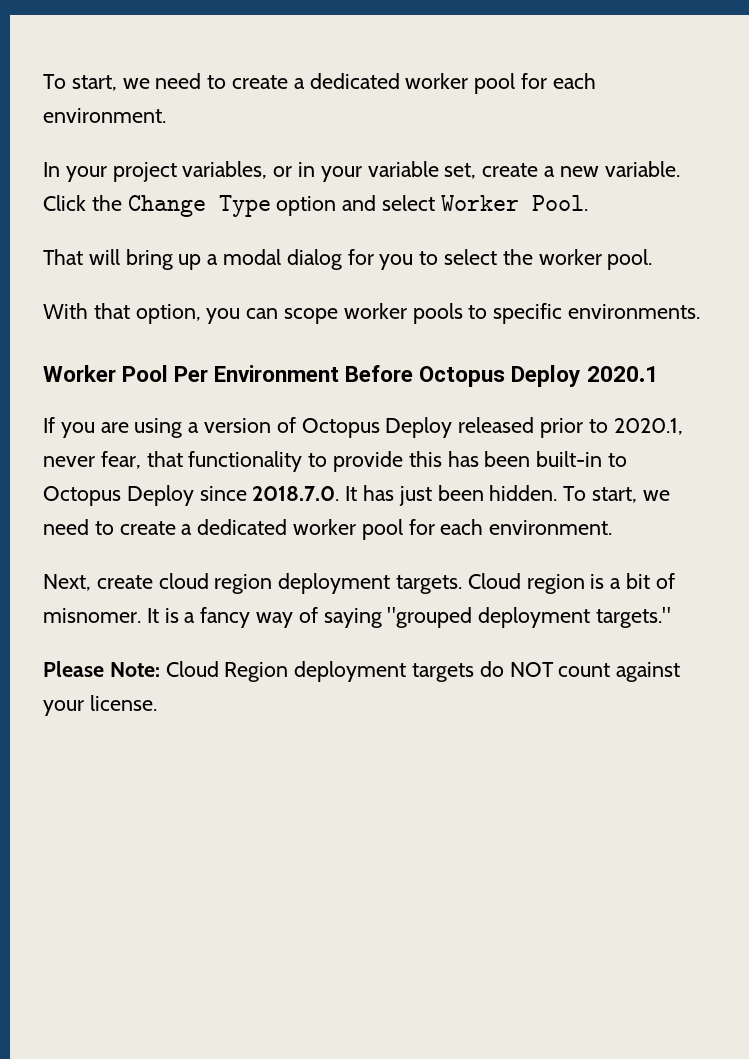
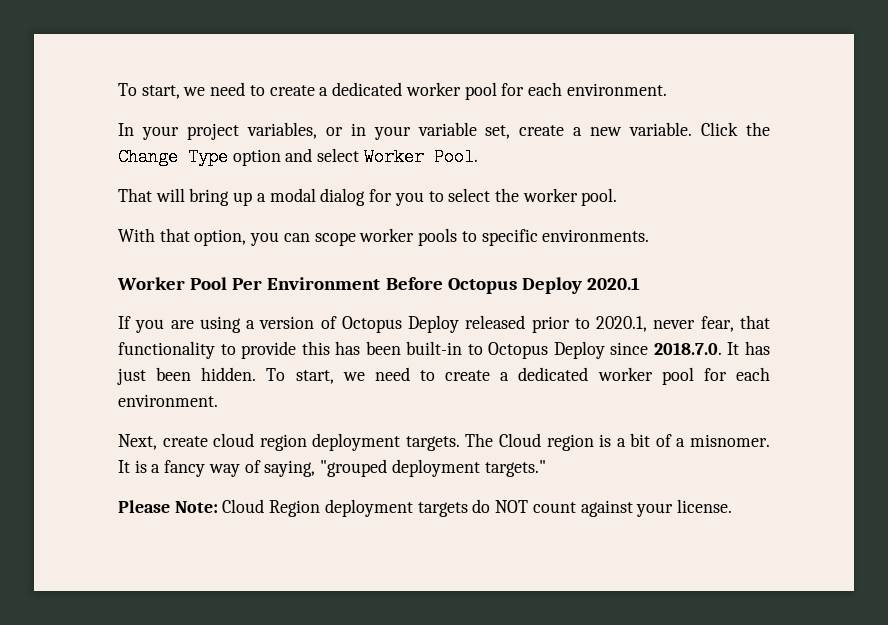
- Cloud region is a bit of misnomer.
+ The Cloud region is a bit of a misnomer.
- It is a fancy way of saying "grouped deployment targets."
+ It is a fancy way of saying, "grouped deployment targets."

